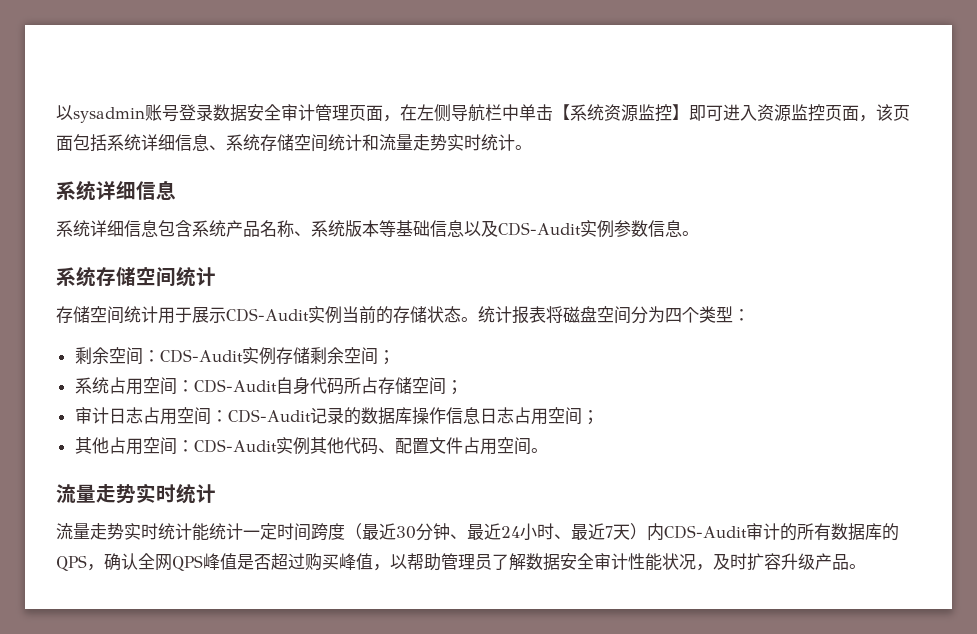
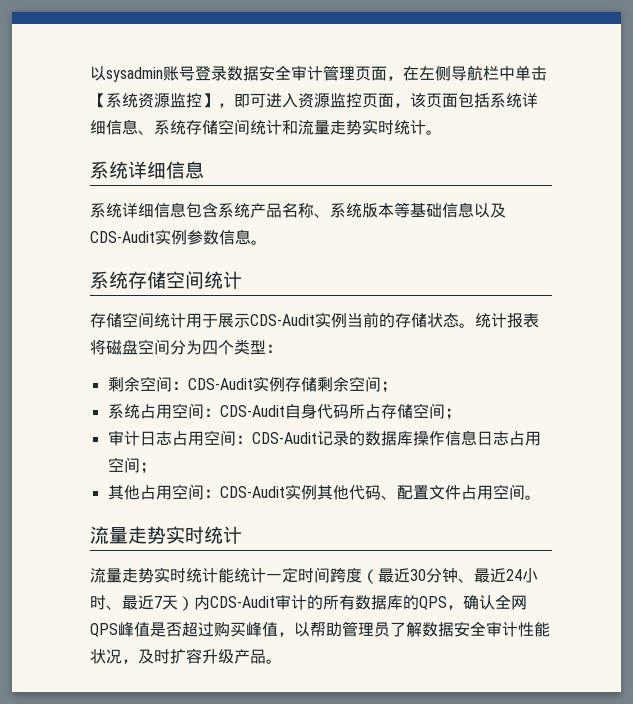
- 以sysadmin账号登录数据安全审计管理页面，在左侧导航栏中单击【系统资源监控】即可进入资源监控页面，该页面包括系统详细信息、系统存储空间统计和流量走势实时统计。
+ 以sysadmin账号登录数据安全审计管理页面，在左侧导航栏中单击【系统资源监控】，即可进入资源监控页面，该页面包括系统详细信息、系统存储空间统计和流量走势实时统计。

